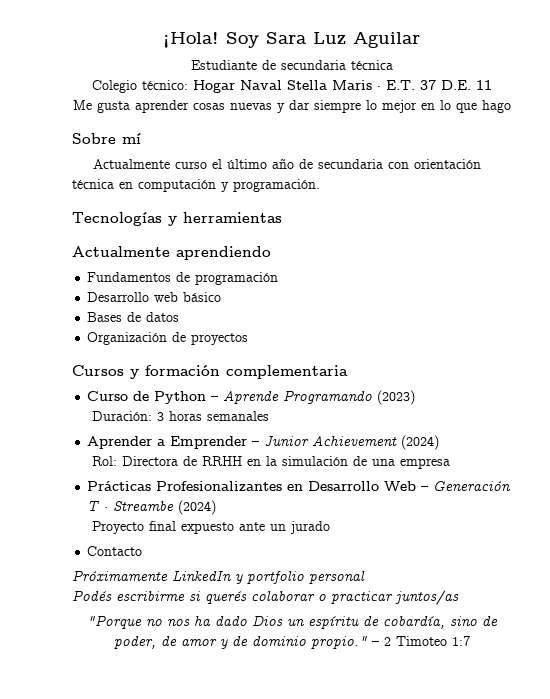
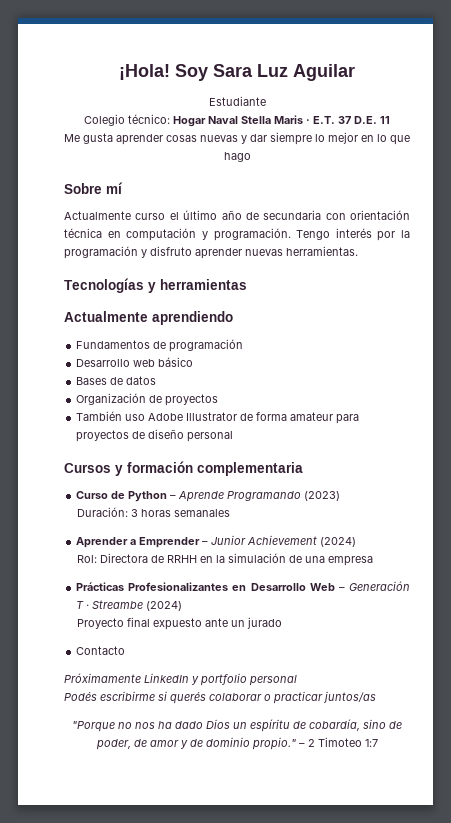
- Estudiante de secundaria técnica
+ Estudiante
+ Tengo interés por la programación y disfruto aprender nuevas herramientas.
+ También uso Adobe Illustrator de forma amateur para proyectos de diseño personal

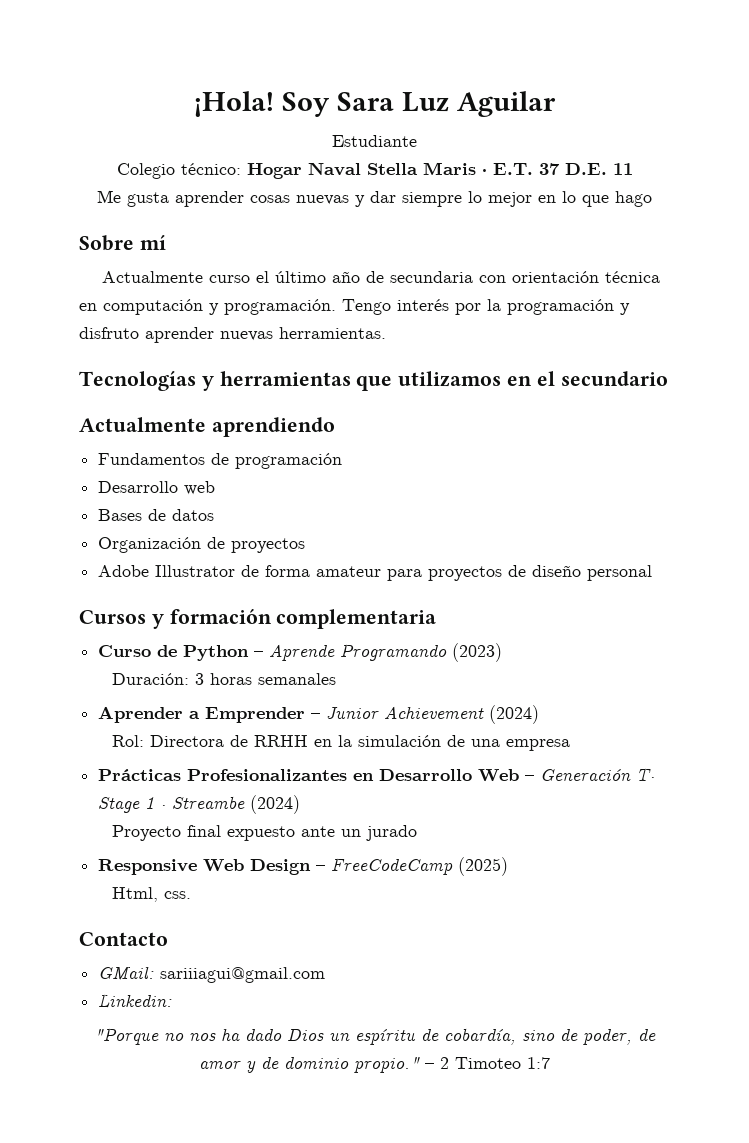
- Tecnologías y herramientas
+ Tecnologías y herramientas que utilizamos en el secundario
- Desarrollo web básico
+ Desarrollo web
- También uso Adobe Illustrator de forma amateur para proyectos de diseño personal
+ Adobe Illustrator de forma amateur para proyectos de diseño personal
- Prácticas Profesionalizantes en Desarrollo Web – Generación T · Streambe (2024)
+ Prácticas Profesionalizantes en Desarrollo Web – Generación T· Stage 1 · Streambe (2024)
+ Responsive Web Design – FreeCodeCamp (2025)
+ Html, css.
  Contacto
- Próximamente LinkedIn y portfolio personal
- Podés escribirme si querés colaborar o practicar juntos/as
+ GMail: sariiiagui@gmail.com
+ Linkedin:

